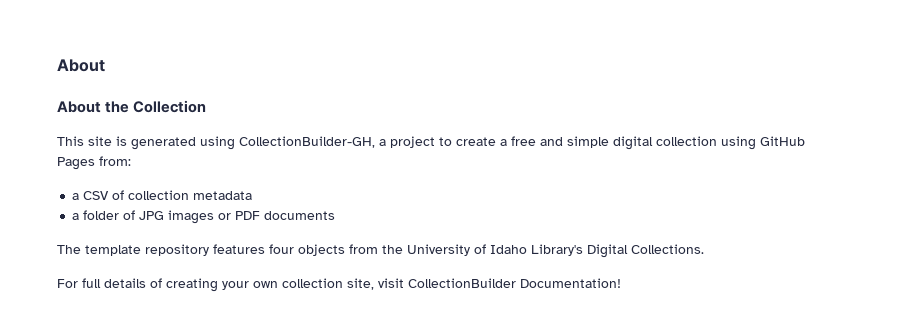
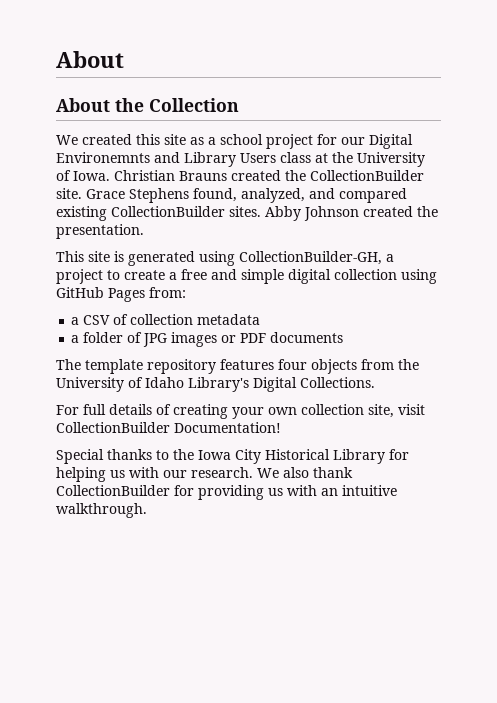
+ We created this site as a school project for our Digital Environemnts and Library Users class at the University of Iowa. Christian Brauns created the CollectionBuilder site. Grace Stephens found, analyzed, and compared existing CollectionBuilder sites. Abby Johnson created the presentation.
+ Special thanks to the Iowa City Historical Library for helping us with our research. We also thank CollectionBuilder for providing us with an intuitive walkthrough.

